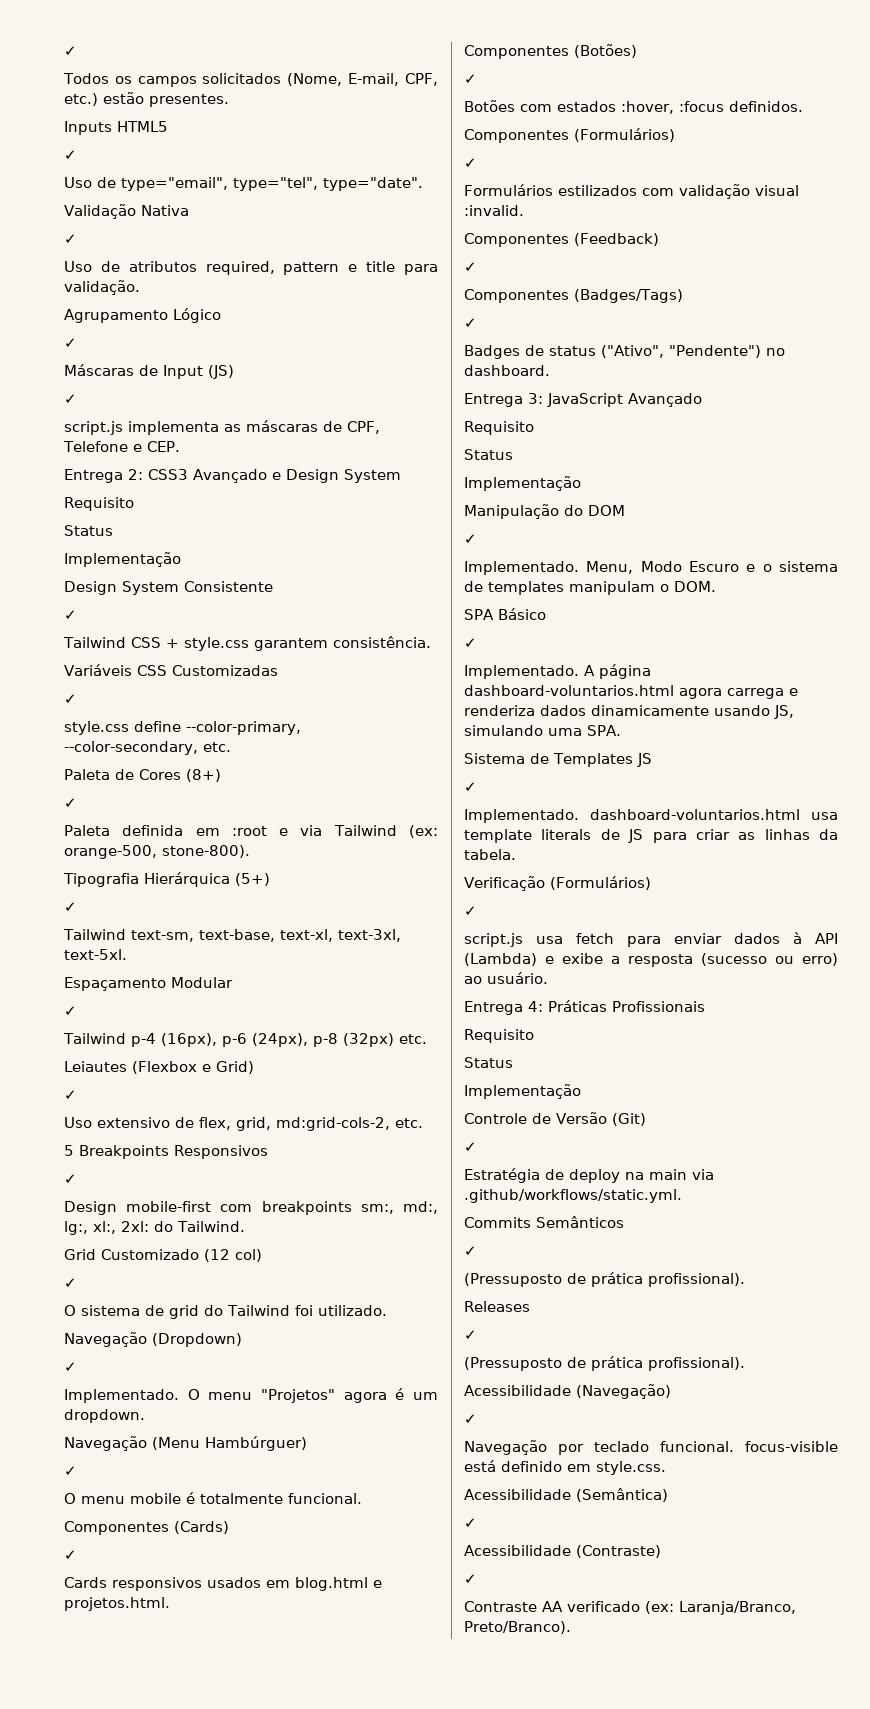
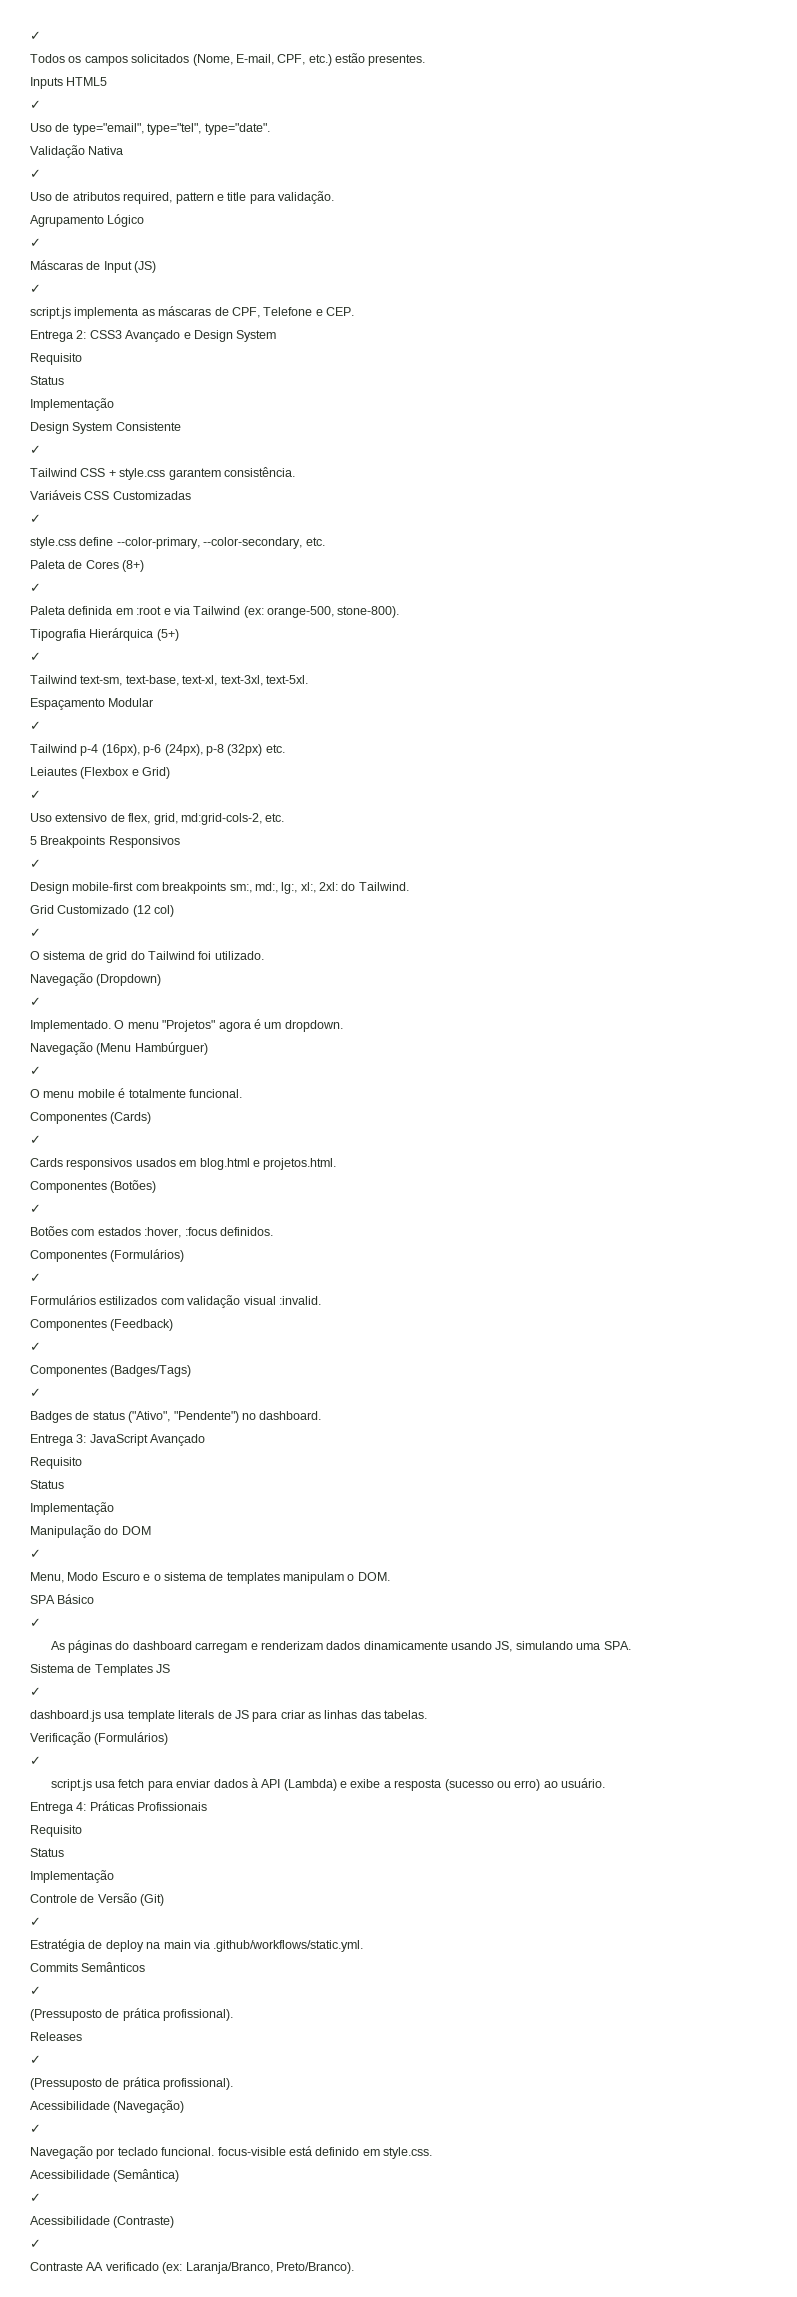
  Manipulação do DOM
  ✓
- Implementado. Menu, Modo Escuro e o sistema de templates manipulam o DOM.
+ Menu, Modo Escuro e o sistema de templates manipulam o DOM.
- Implementado. A página dashboard-voluntarios.html agora carrega e renderiza dados dinamicamente usando JS, simulando uma SPA.
+ As páginas do dashboard carregam e renderizam dados dinamicamente usando JS, simulando uma SPA.
- Implementado. dashboard-voluntarios.html usa template literals de JS para criar as linhas da tabela.
+ dashboard.js usa template literals de JS para criar as linhas das tabelas.

